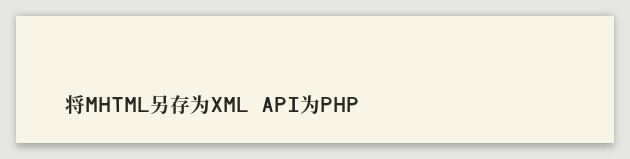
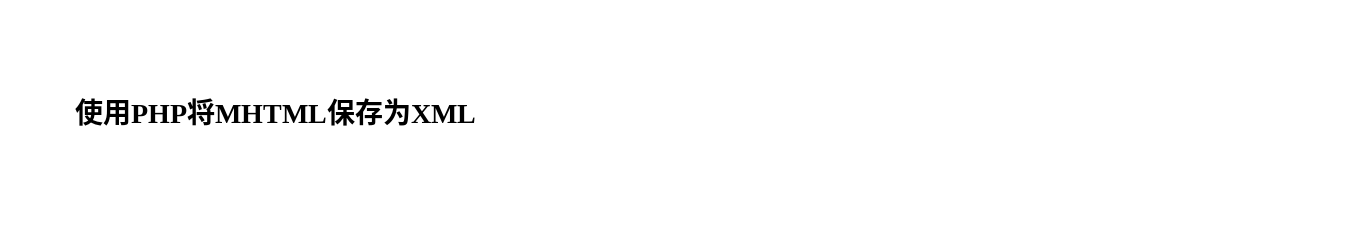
- 将MHTML另存为XML API为PHP
+ 使用PHP将MHTML保存为XML

